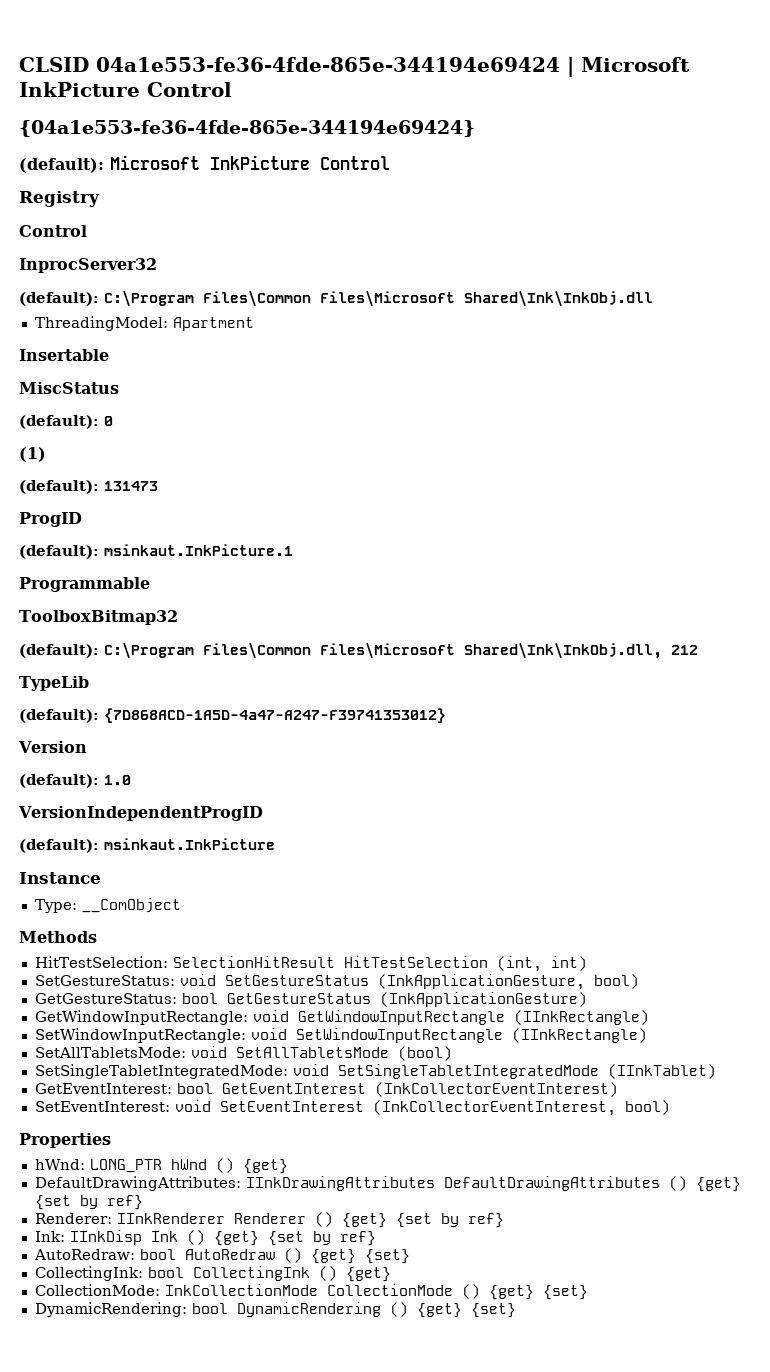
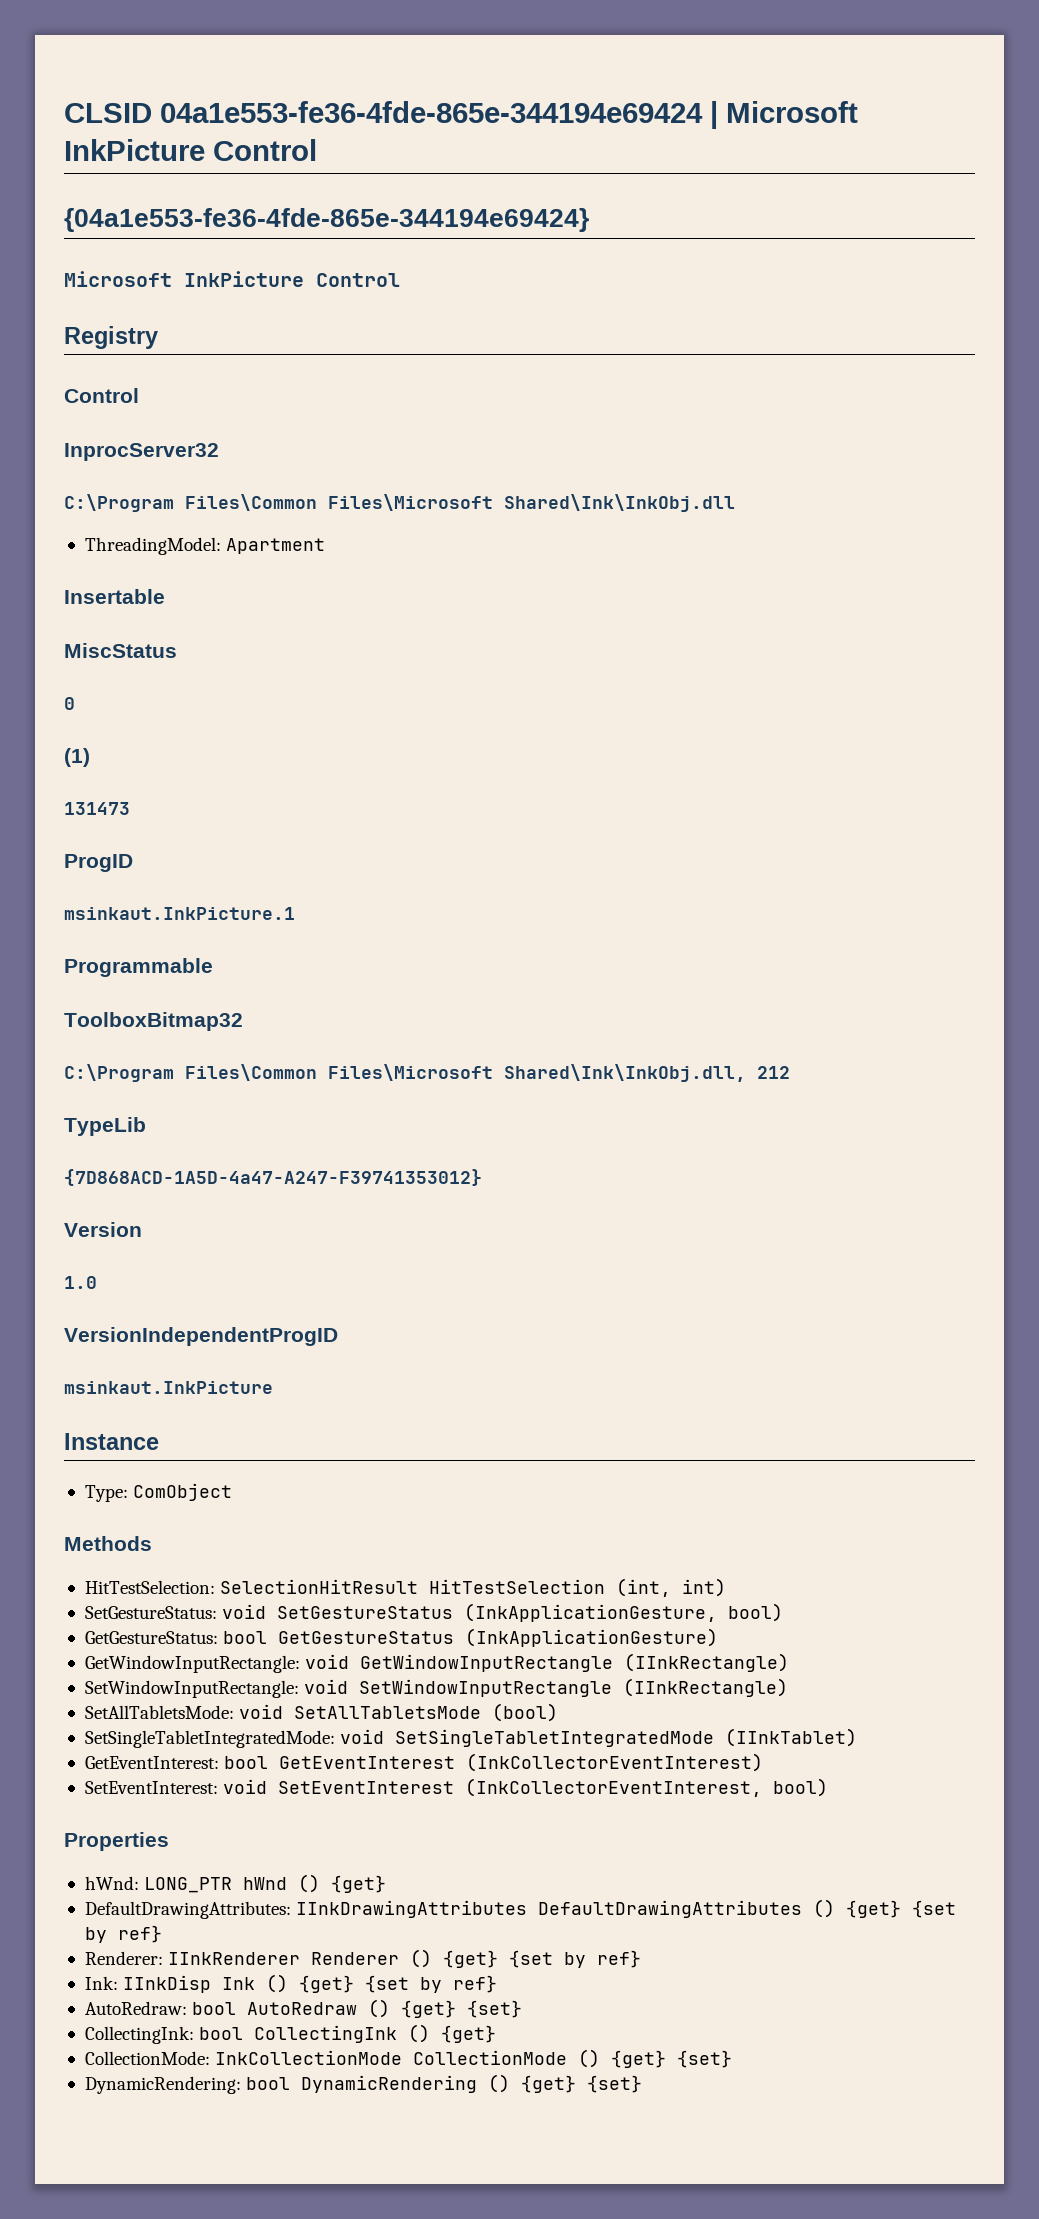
  {04a1e553-fe36-4fde-865e-344194e69424}
- (default): Microsoft InkPicture Control
+ Microsoft InkPicture Control
- (default): C:\Program Files\Common Files\Microsoft Shared\Ink\InkObj.dll
+ C:\Program Files\Common Files\Microsoft Shared\Ink\InkObj.dll
- (default): 0
+ 0
- (default): 131473
+ 131473
- (default): msinkaut.InkPicture.1
+ msinkaut.InkPicture.1
- (default): C:\Program Files\Common Files\Microsoft Shared\Ink\InkObj.dll, 212
+ C:\Program Files\Common Files\Microsoft Shared\Ink\InkObj.dll, 212
- (default): {7D868ACD-1A5D-4a47-A247-F39741353012}
+ {7D868ACD-1A5D-4a47-A247-F39741353012}
- (default): 1.0
+ 1.0
- (default): msinkaut.InkPicture
+ msinkaut.InkPicture
- Type: __ComObject
+ Type: ComObject

